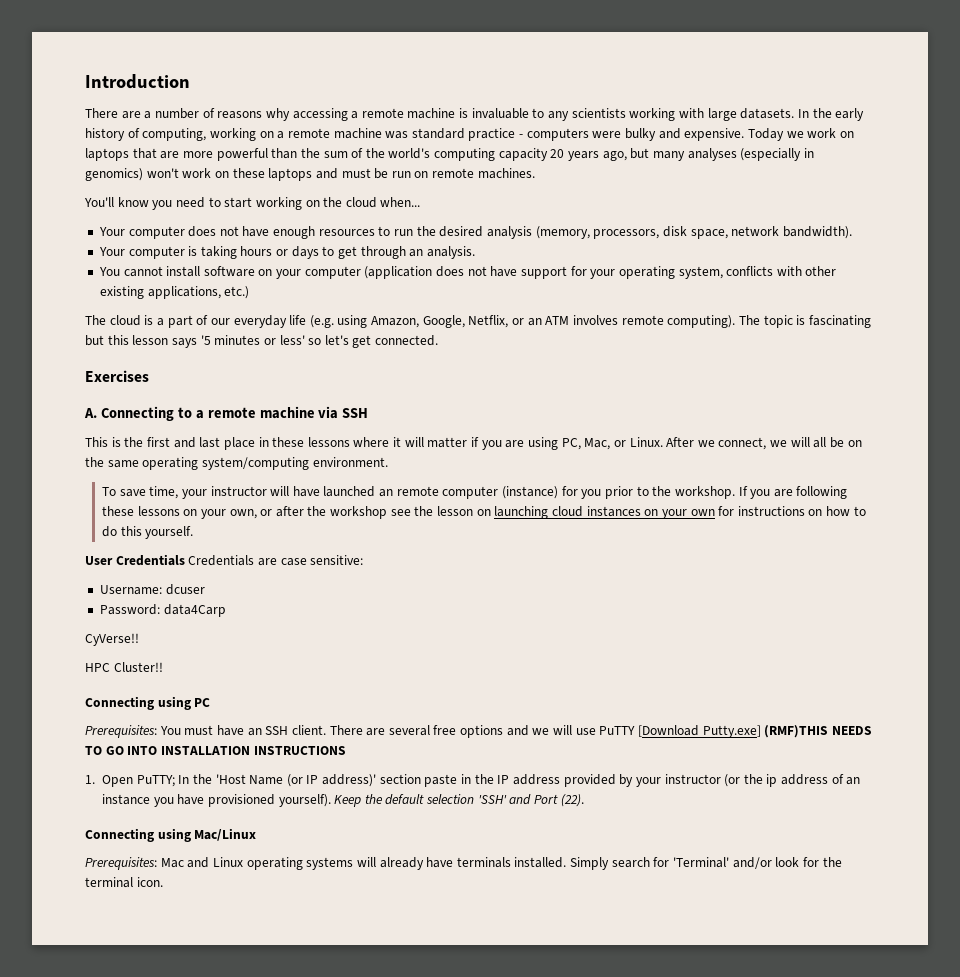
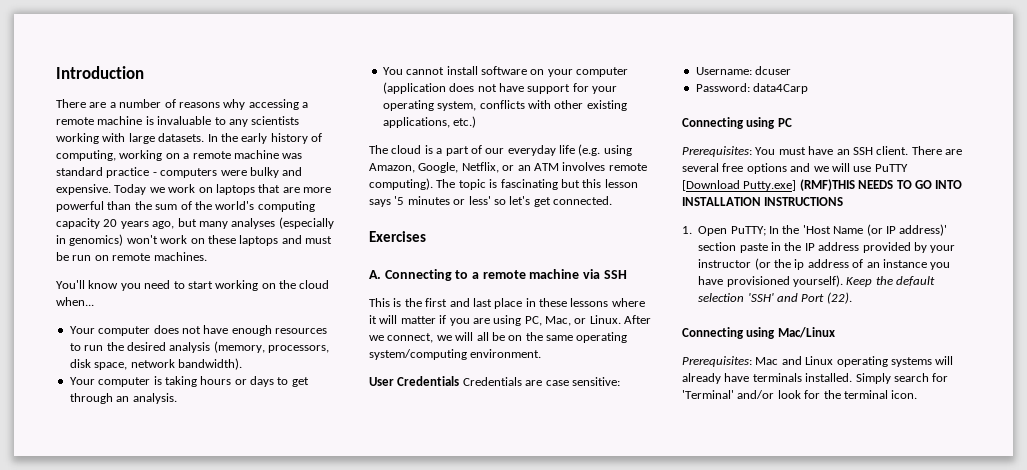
- To save time, your instructor will have launched an remote computer (instance) for you prior to the workshop. If you are following these lessons on your own, or after the workshop see the lesson on launching cloud instances on your own for instructions on how to do this yourself.
- CyVerse!!
- HPC Cluster!!

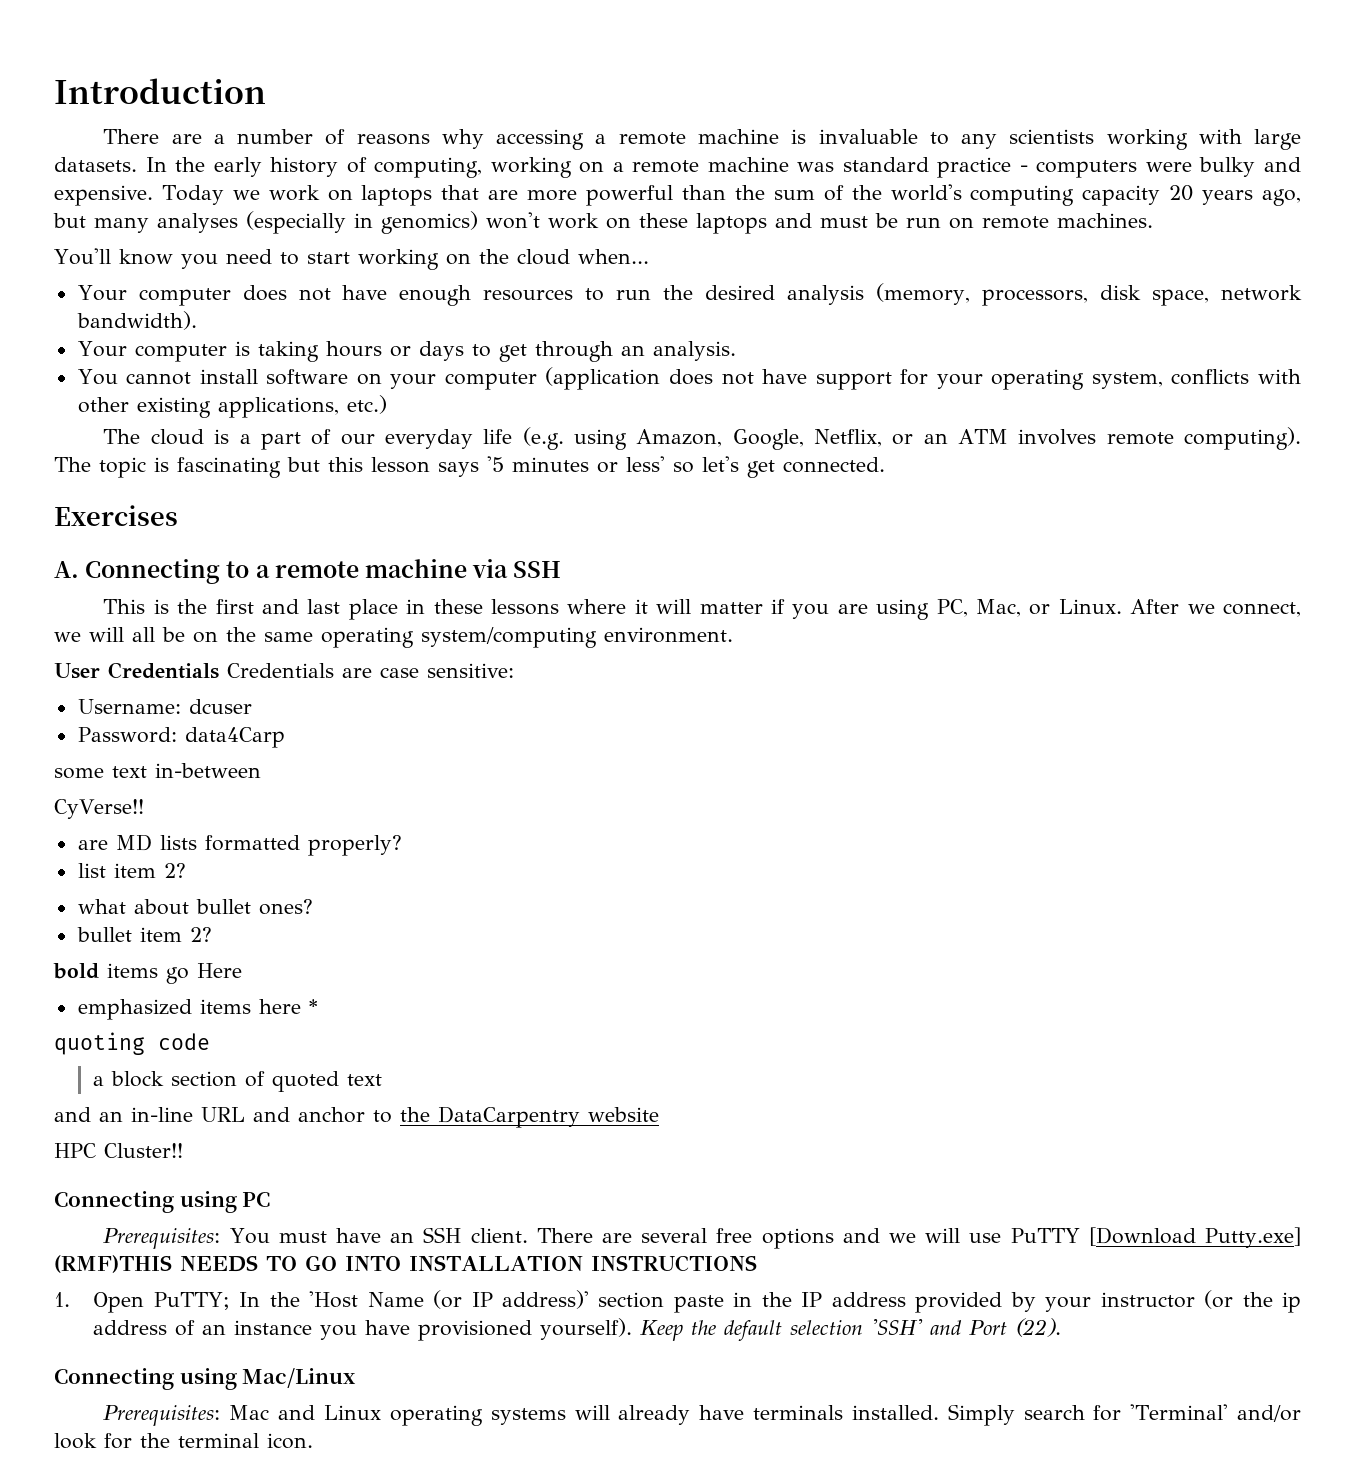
+ some text in-between
+ CyVerse!!
+ are MD lists formatted properly?
+ list item 2?
+ what about bullet ones?
+ bullet item 2?
+ bold items go Here
+ emphasized items here *
+ quoting code
+ a block section of quoted text
+ and an in-line URL and anchor to the DataCarpentry website
+ HPC Cluster!!

